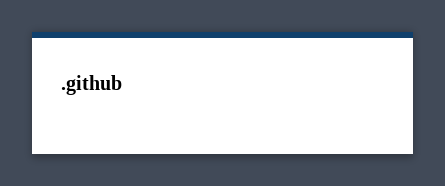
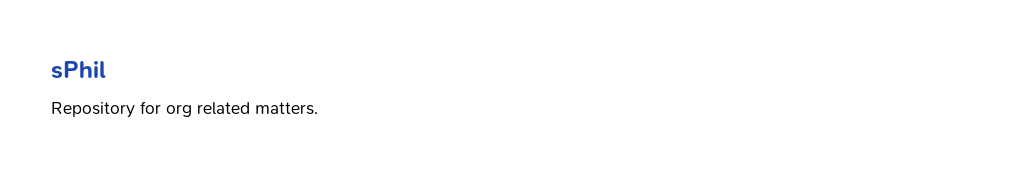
- .github
+ sPhil
+ Repository for org related matters.

